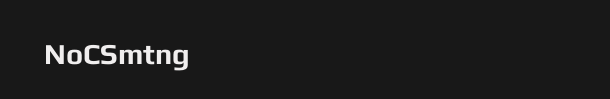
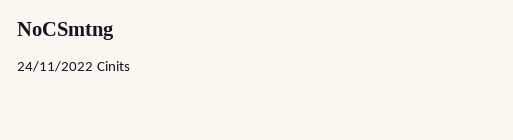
+ 24/11/2022 Cinits

